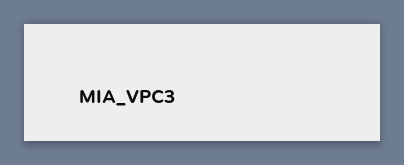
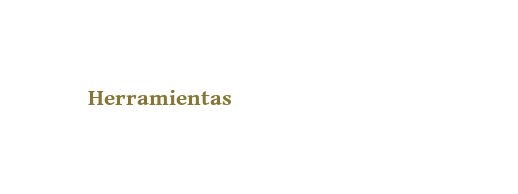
- MIA_VPC3
+ Herramientas

